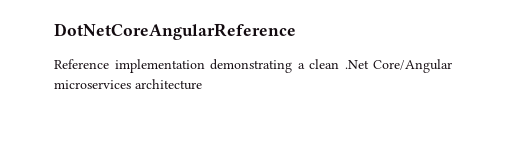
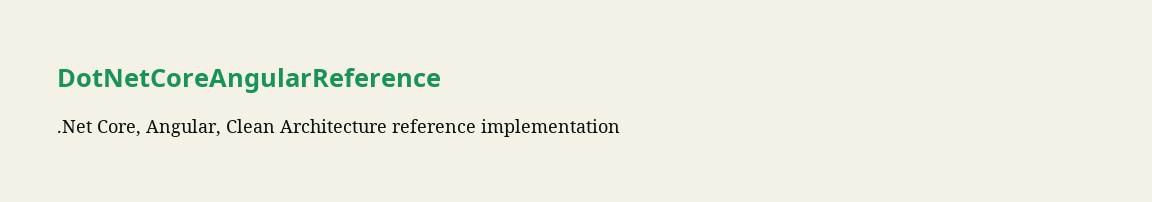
- Reference implementation demonstrating a clean .Net Core/Angular microservices architecture
+ .Net Core, Angular, Clean Architecture reference implementation

